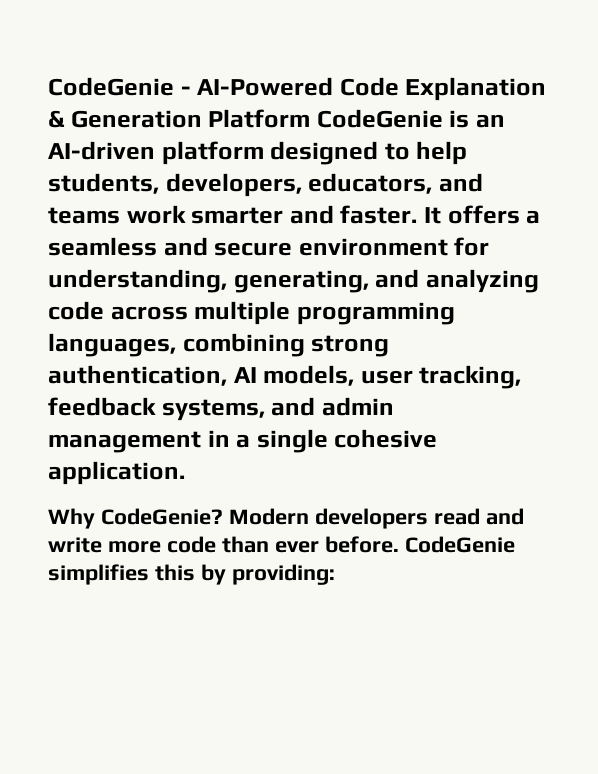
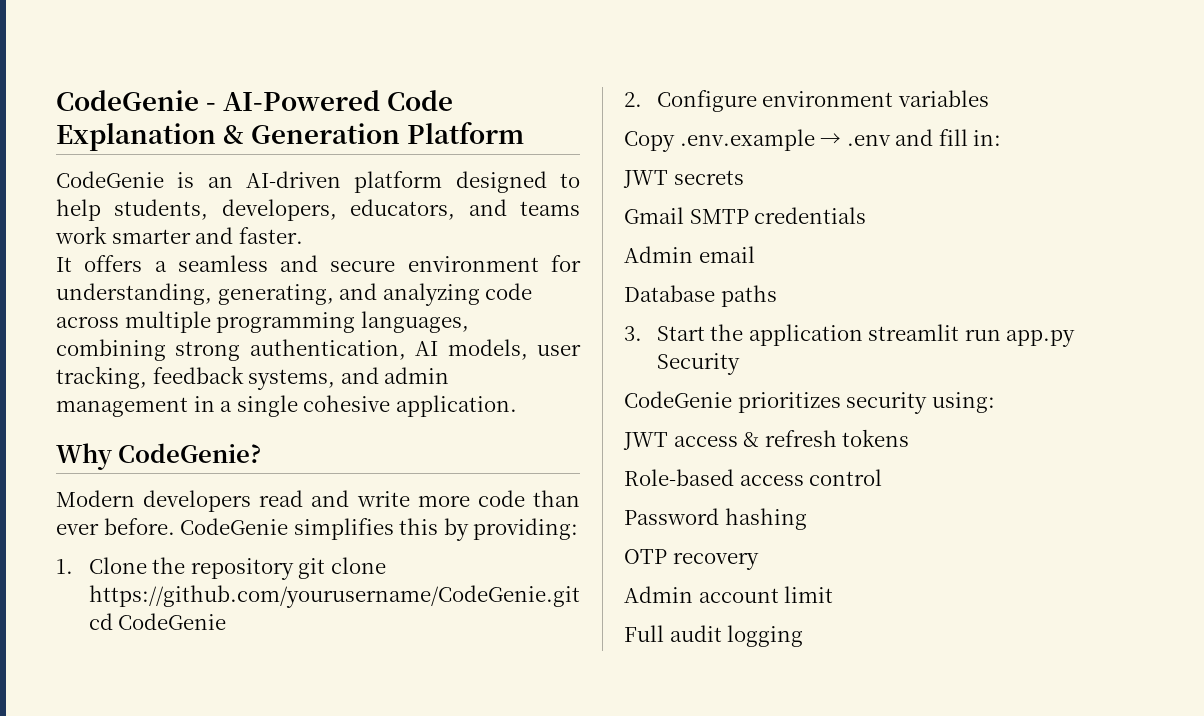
- CodeGenie - AI-Powered Code Explanation & Generation Platform CodeGenie is an AI-driven platform designed to help students, developers, educators, and teams work smarter and faster. It offers a seamless and secure environment for understanding, generating, and analyzing code across multiple programming languages, combining strong authentication, AI models, user tracking, feedback systems, and admin management in a single cohesive application.
+ CodeGenie - AI-Powered Code Explanation & Generation Platform
+ CodeGenie is an AI-driven platform designed to help students, developers, educators, and teams work smarter and faster.
+ It offers a seamless and secure environment for understanding, generating, and analyzing code across multiple programming languages, combining strong authentication, AI models, user tracking, feedback systems, and admin management in a single cohesive application.
- Why CodeGenie? Modern developers read and write more code than ever before.
+ Why CodeGenie?
+ Modern developers read and write more code than ever before.
+ 1. Clone the repository git clone https://github.com/yourusername/CodeGenie.git cd CodeGenie
+ 2. Configure environment variables
+ Copy .env.example → .env and fill in:
+ JWT secrets
+ Gmail SMTP credentials
+ Admin email
+ Database paths
+ 3. Start the application streamlit run app.py Security
+ CodeGenie prioritizes security using:
+ JWT access & refresh tokens
+ Role-based access control
+ Password hashing
+ OTP recovery
+ Admin account limit
+ Full audit logging

